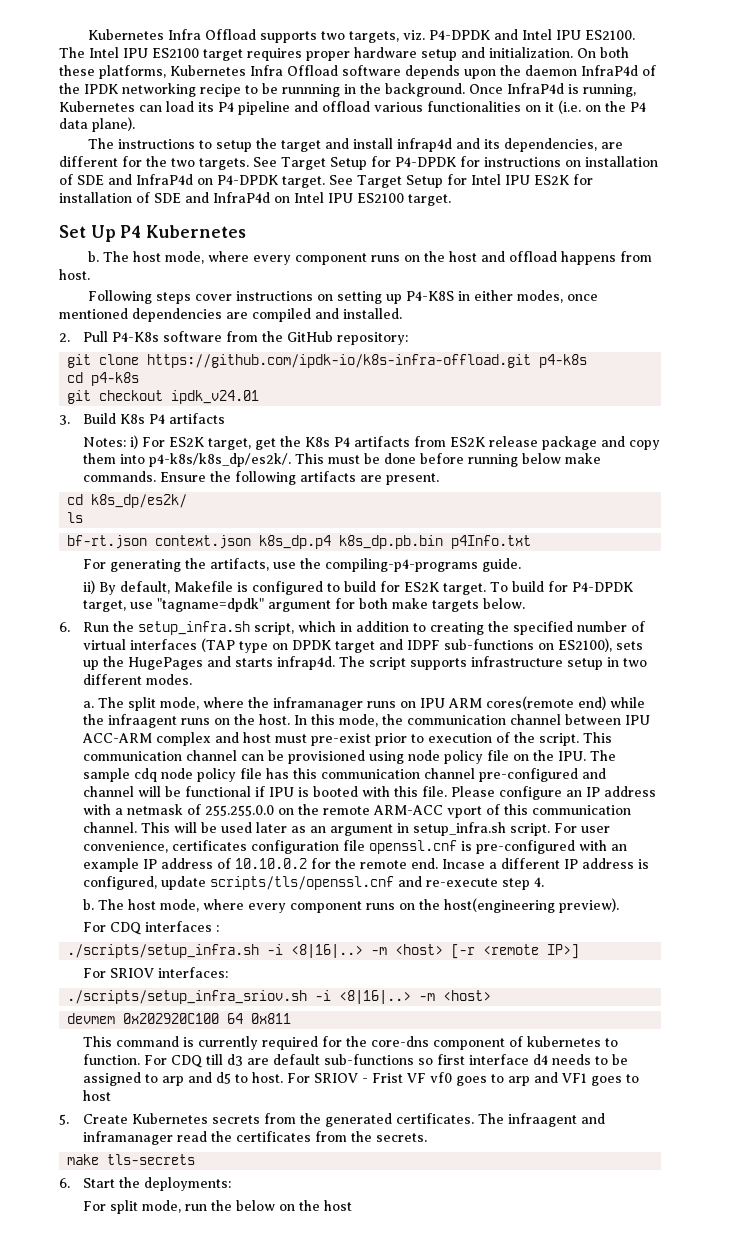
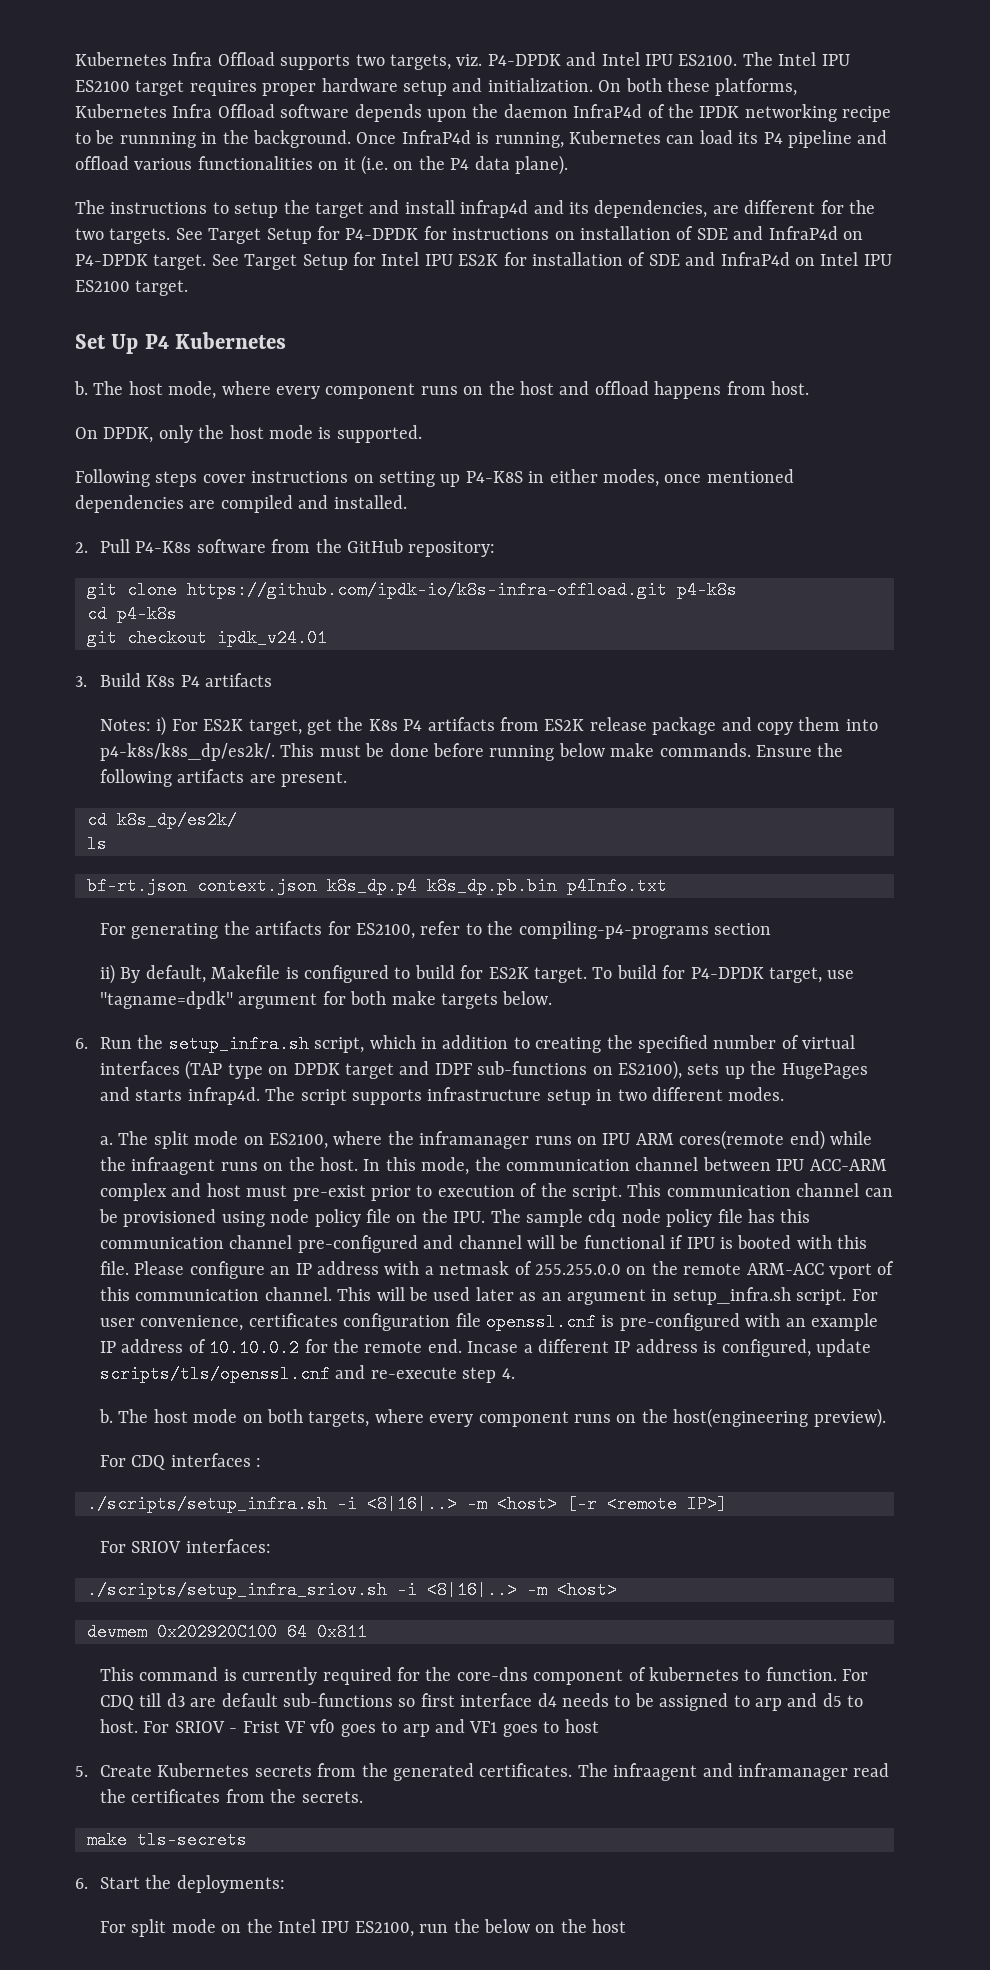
+ On DPDK, only the host mode is supported.
- For generating the artifacts, use the compiling-p4-programs guide.
+ For generating the artifacts for ES2100, refer to the compiling-p4-programs section
- The split mode, where the inframanager runs on IPU ARM cores(remote end) while the infraagent runs on the host.
+ The split mode on ES2100, where the inframanager runs on IPU ARM cores(remote end) while the infraagent runs on the host.
- The host mode, where every component runs on the host(engineering preview).
+ The host mode on both targets, where every component runs on the host(engineering preview).
- For split mode, run the below on the host
+ For split mode on the Intel IPU ES2100, run the below on the host

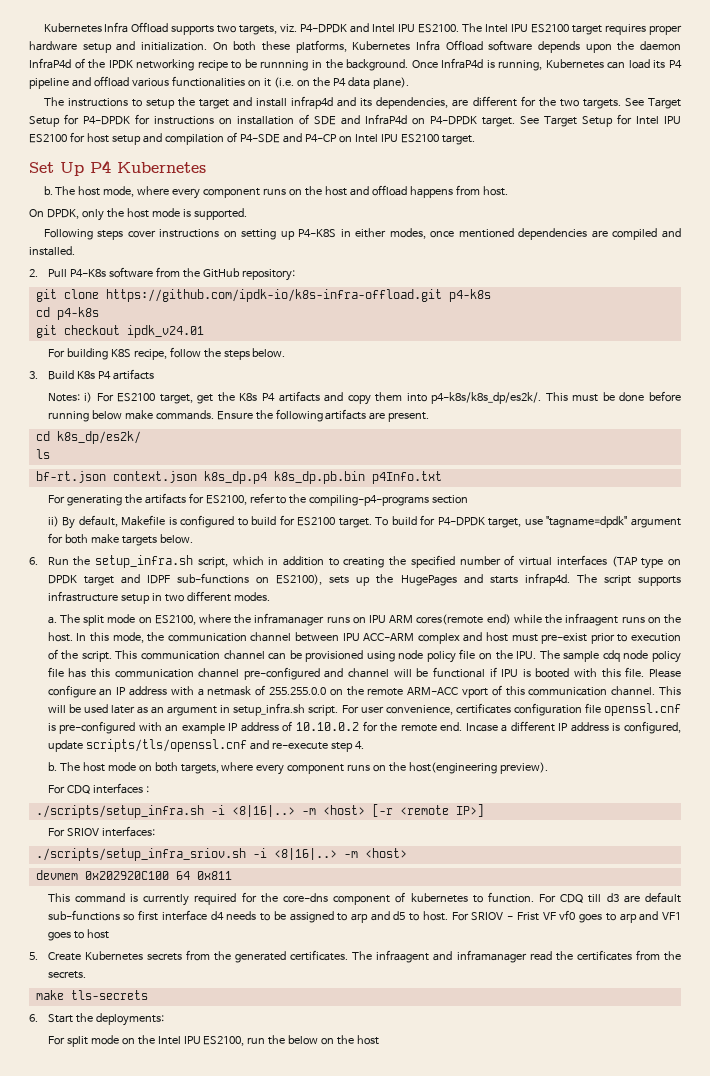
- See Target Setup for Intel IPU ES2K for installation of SDE and InfraP4d on Intel IPU ES2100 target.
+ See Target Setup for Intel IPU ES2100 for host setup and compilation of P4-SDE and P4-CP on Intel IPU ES2100 target.
+ For building K8S recipe, follow the steps below.
- Notes: i) For ES2K target, get the K8s P4 artifacts from ES2K release package and copy them into p4-k8s/k8s_dp/es2k/.
+ Notes: i) For ES2100 target, get the K8s P4 artifacts and copy them into p4-k8s/k8s_dp/es2k/.
- ii) By default, Makefile is configured to build for ES2K target.
+ ii) By default, Makefile is configured to build for ES2100 target.

